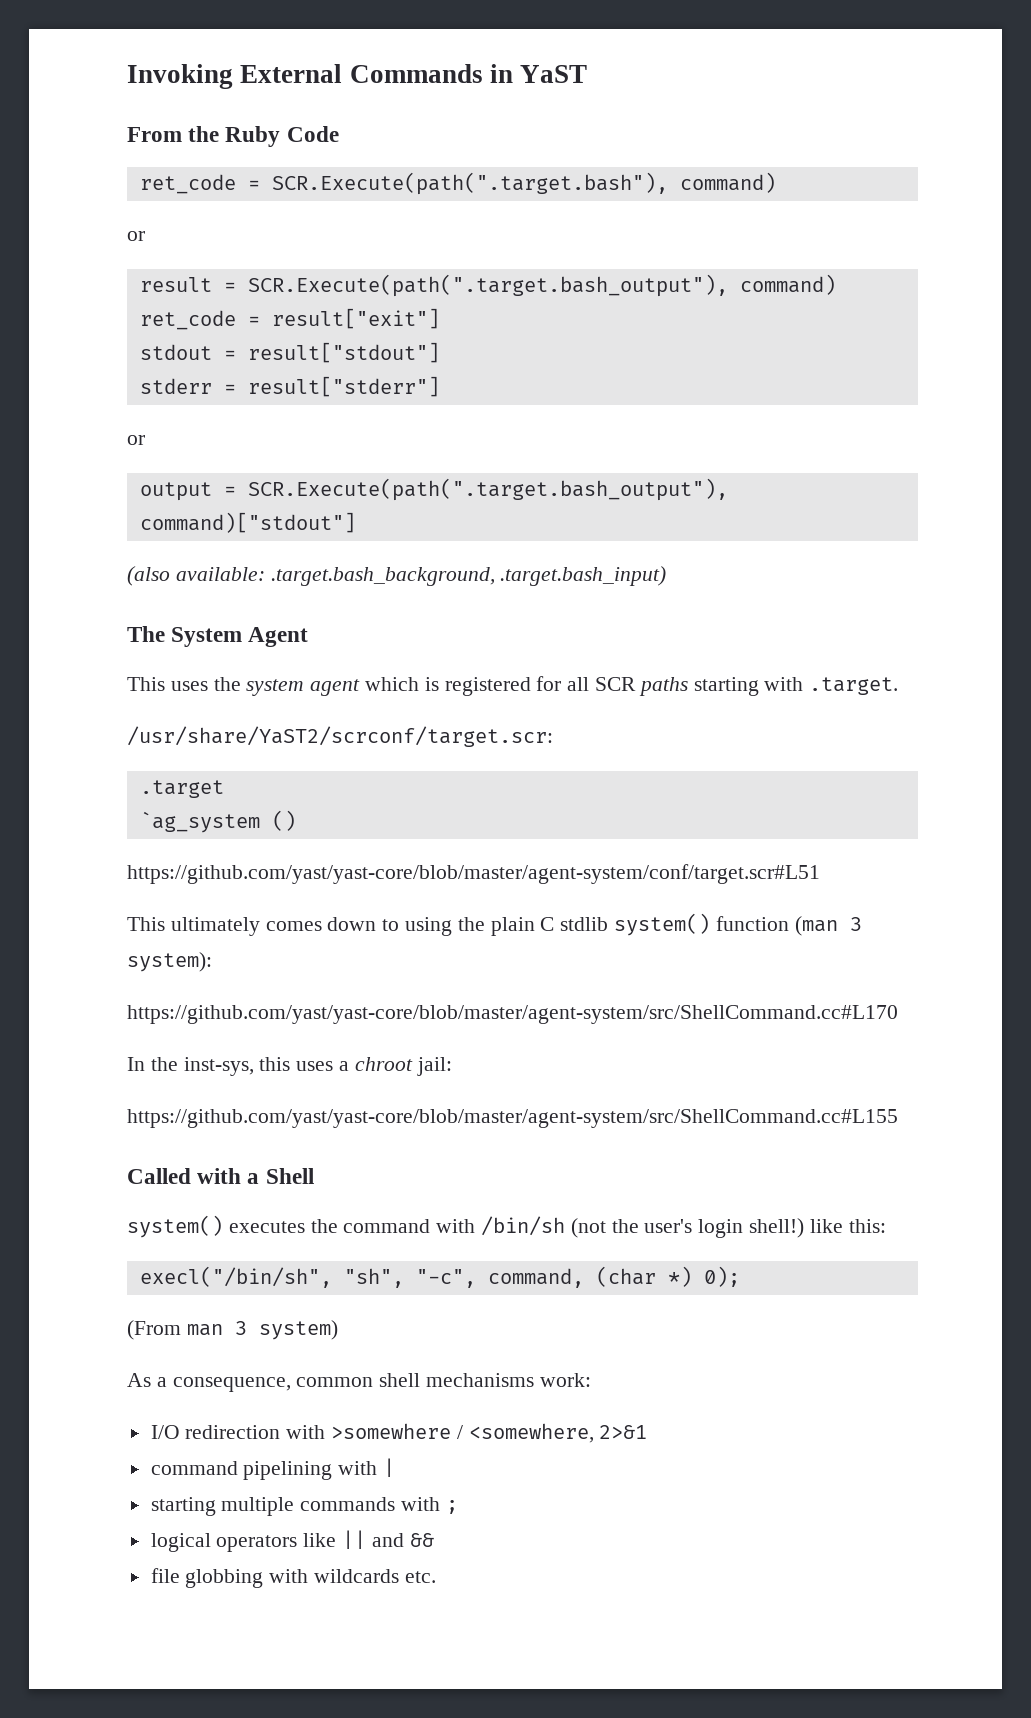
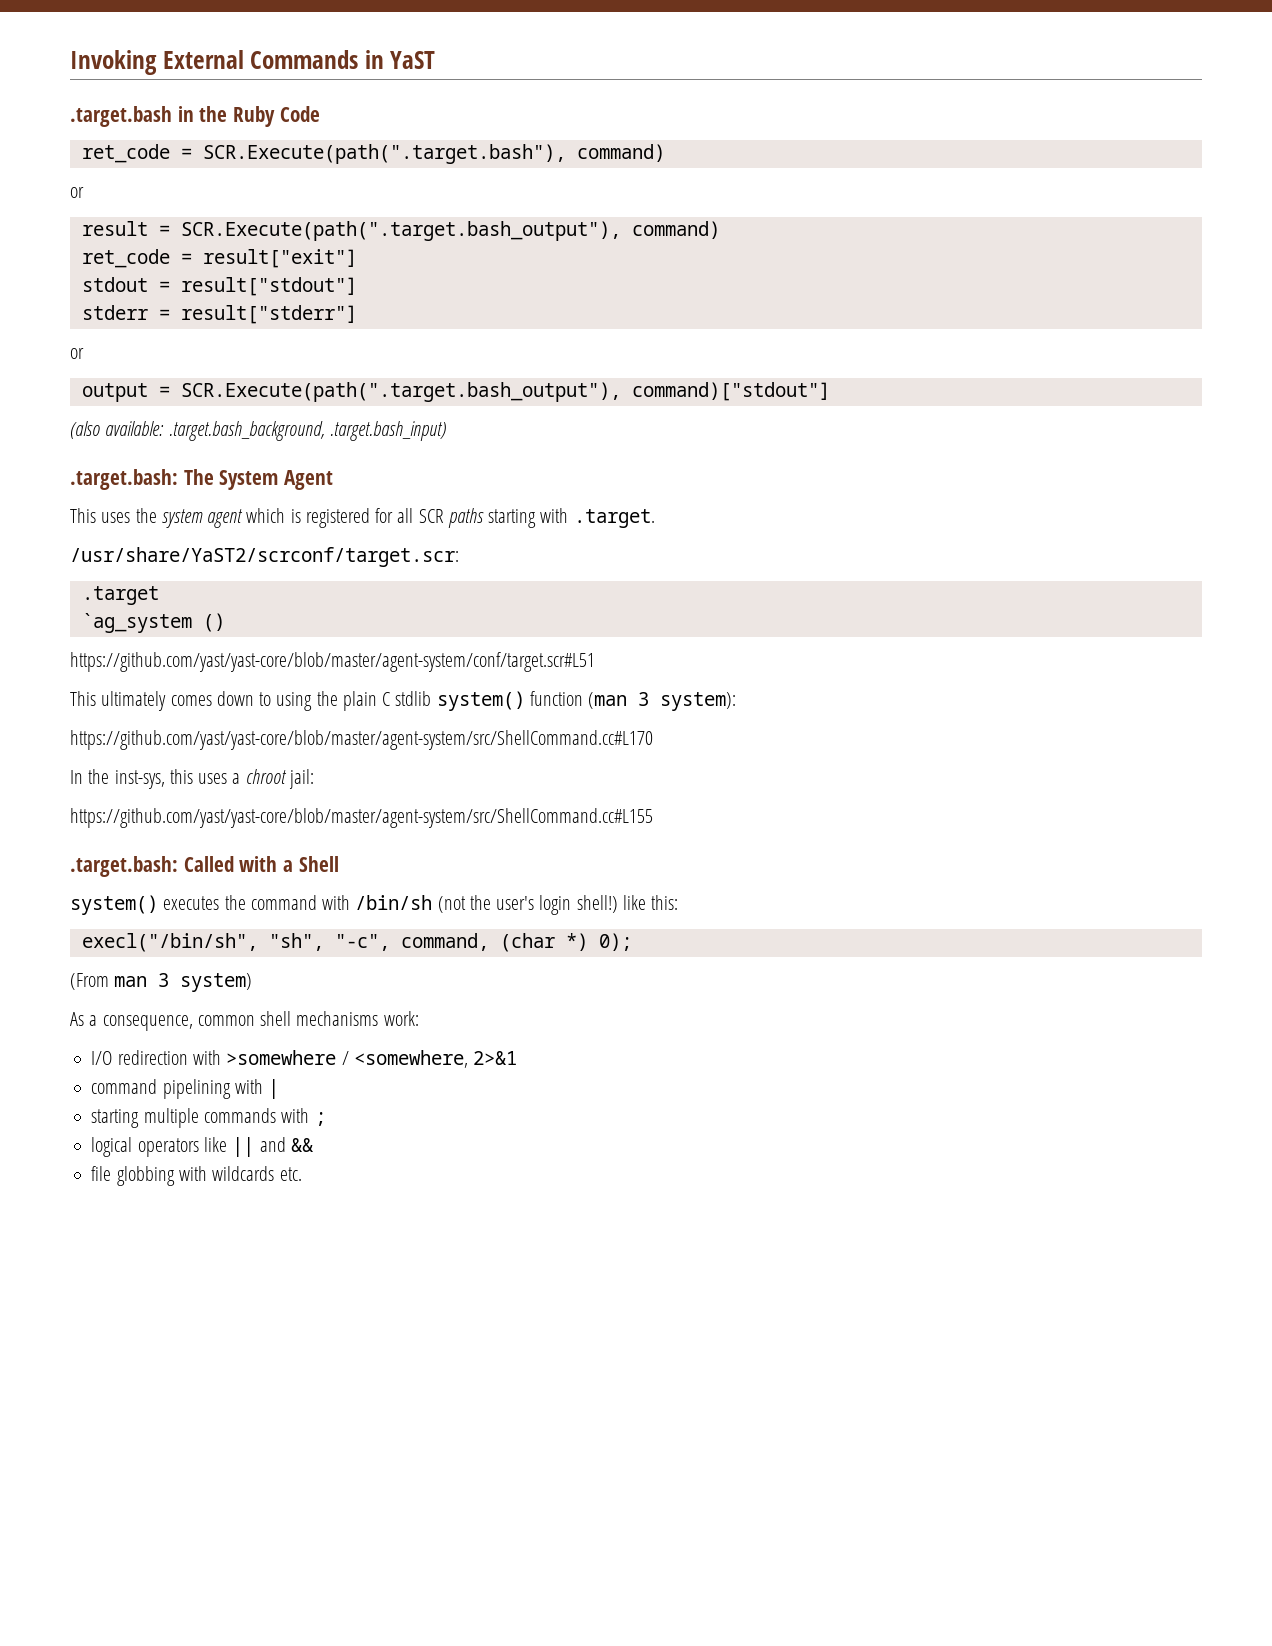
- From the Ruby Code
+ .target.bash in the Ruby Code
- The System Agent
+ .target.bash: The System Agent
- Called with a Shell
+ .target.bash: Called with a Shell

